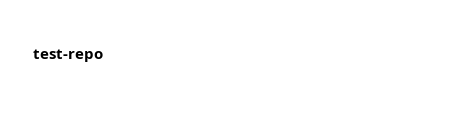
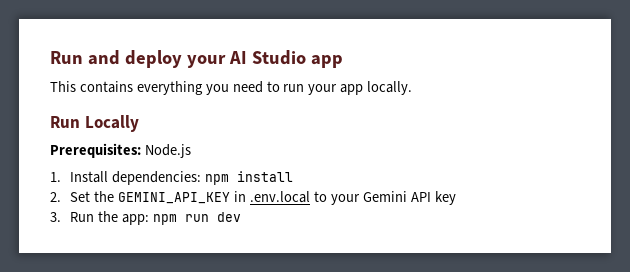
- test-repo
+ Run and deploy your AI Studio app
+ This contains everything you need to run your app locally.
+ Run Locally
+ Prerequisites: Node.js
+ 1. Install dependencies: npm install
+ 2. Set the GEMINI_API_KEY in .env.local to your Gemini API key
+ 3. Run the app: npm run dev

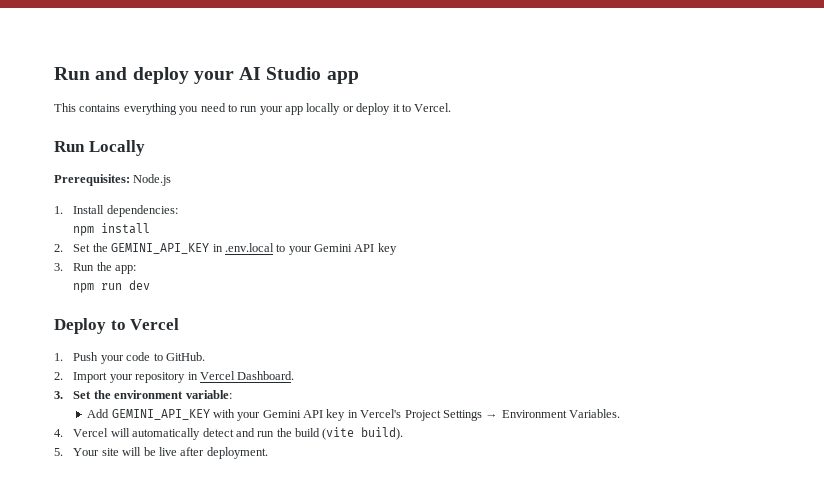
- This contains everything you need to run your app locally.
+ This contains everything you need to run your app locally or deploy it to Vercel.
- 1. Install dependencies: npm install
+ 1. Install dependencies:
+ npm install
- 3. Run the app: npm run dev
+ 3. Run the app:
+ npm run dev
+ Deploy to Vercel
+ 1. Push your code to GitHub.
+ 2. Import your repository in Vercel Dashboard.
+ 3. Set the environment variable:
+ Add GEMINI_API_KEY with your Gemini API key in Vercel's Project Settings → Environment Variables.
+ 4. Vercel will automatically detect and run the build (vite build).
+ 5. Your site will be live after deployment.

